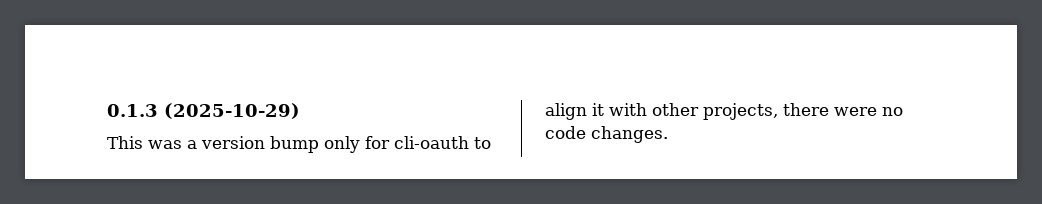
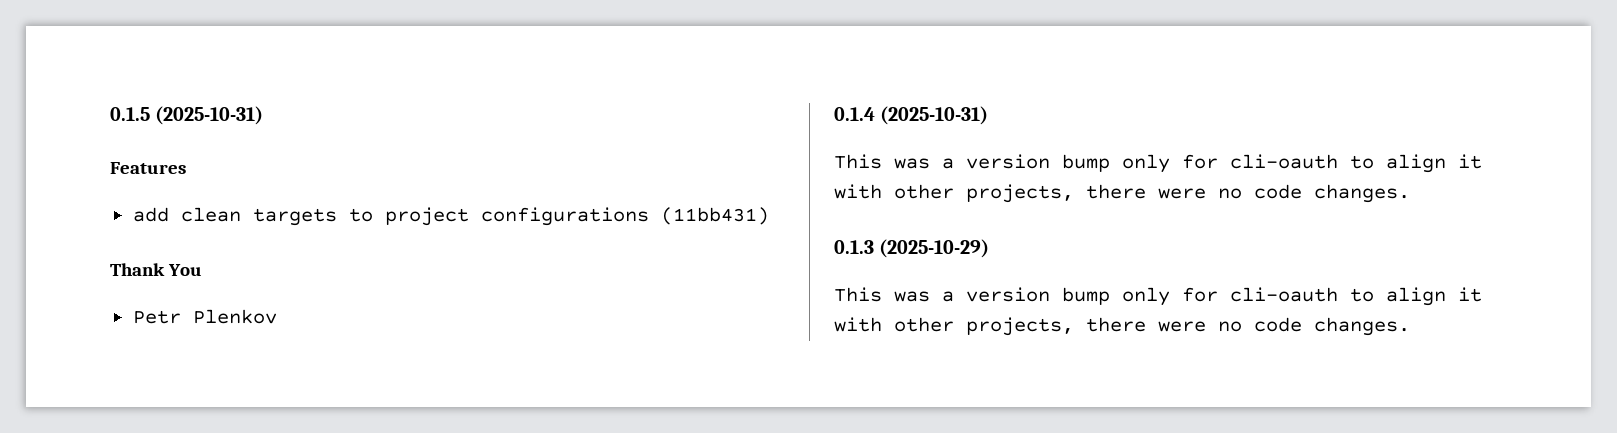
+ 0.1.5 (2025-10-31)
+ Features
+ add clean targets to project configurations (11bb431)
+ Thank You
+ Petr Plenkov
+ 0.1.4 (2025-10-31)
+ This was a version bump only for cli-oauth to align it with other projects, there were no code changes.

